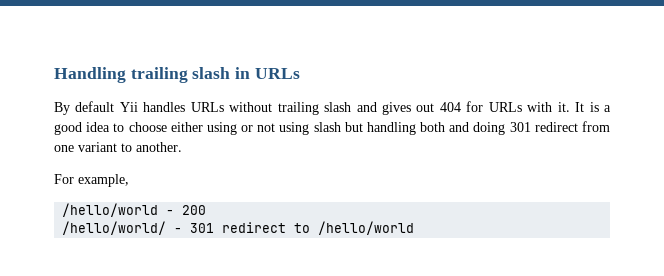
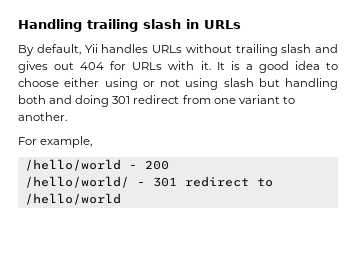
- By default Yii handles URLs without trailing slash and gives out 404 for URLs with it.
+ By default, Yii handles URLs without trailing slash and gives out 404 for URLs with it.

